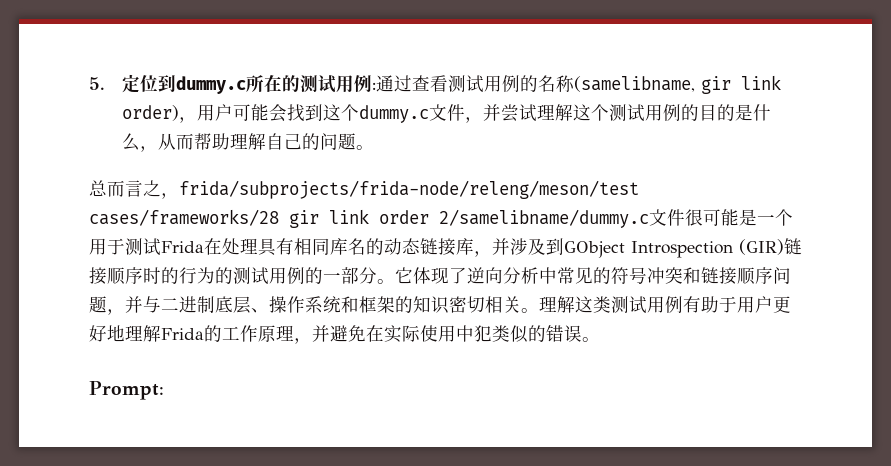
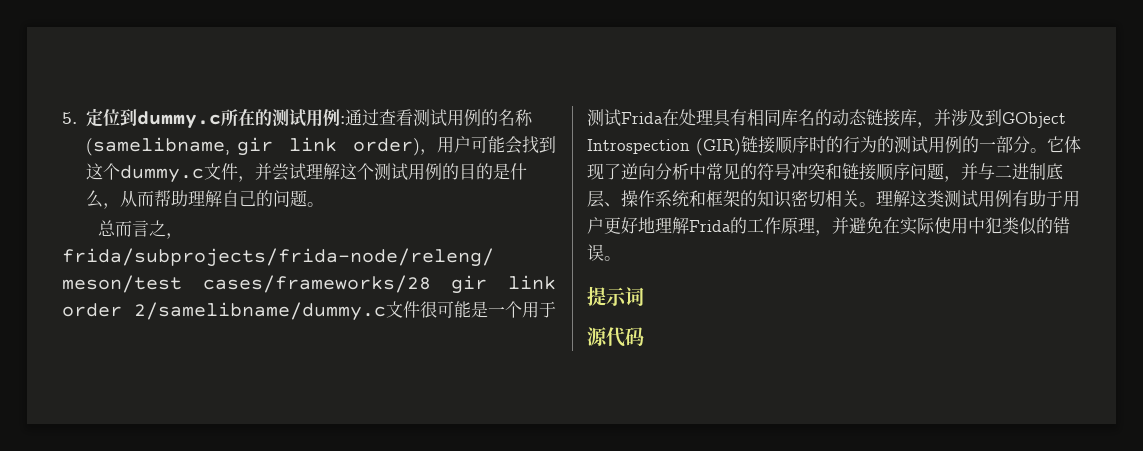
- Prompt:
+ 提示词
+ 源代码

